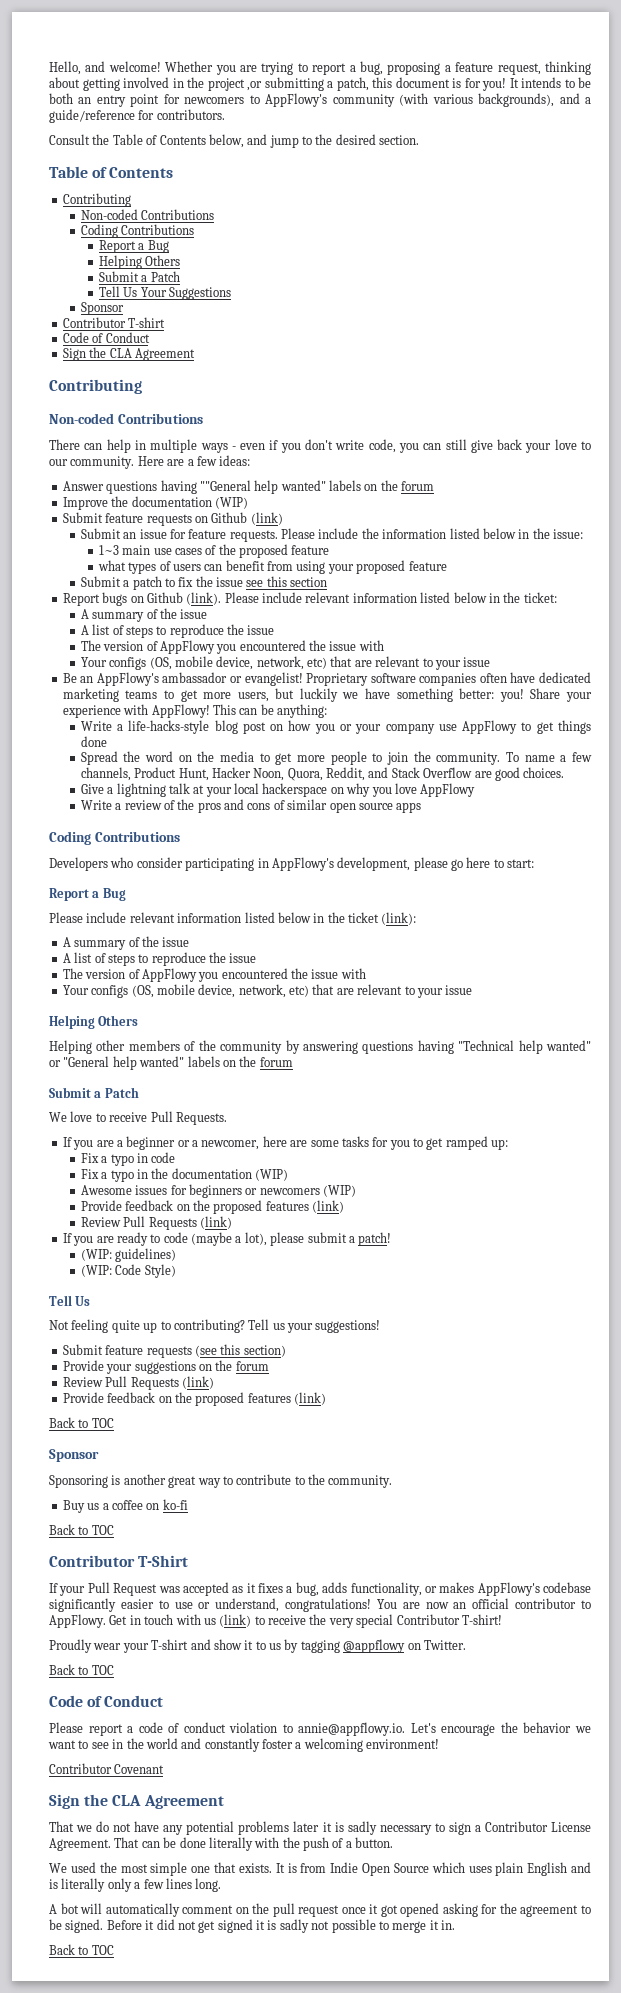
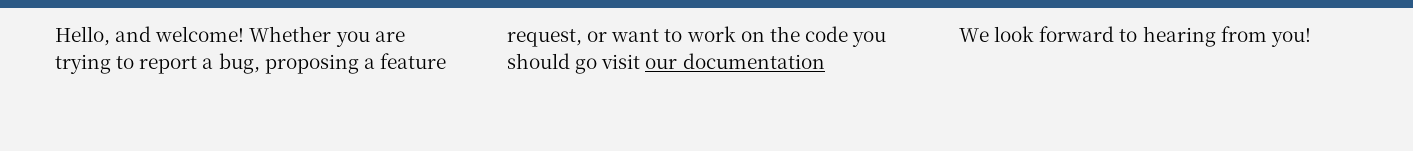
- Whether you are trying to report a bug, proposing a feature request, thinking about getting involved in the project ,or submitting a patch, this document is for you! It intends to be both an entry point for newcomers to AppFlowy's community (with various backgrounds), and a guide/reference for contributors.
- Consult the Table of Contents below, and jump to the desired section.
- Table of Contents
- Contributing
- Non-coded Contributions
- Coding Contributions
- Report a Bug
- Helping Others
- Submit a Patch
- Tell Us Your Suggestions
- Sponsor
- Contributor T-shirt
- Code of Conduct
- Sign the CLA Agreement
- Contributing
- Non-coded Contributions
- There can help in multiple ways - even if you don't write code, you can still give back your love to our community. Here are a few ideas:
- Answer questions having ""General help wanted" labels on the forum
- Improve the documentation (WIP)
- Submit feature requests on Github (link)
- Submit an issue for feature requests. Please include the information listed below in the issue:
- 1~3 main use cases of the proposed feature
- what types of users can benefit from using your proposed feature
- Submit a patch to fix the issue see this section
- Report bugs on Github (link). Please include relevant information listed below in the ticket:
- A summary of the issue
- A list of steps to reproduce the issue
- The version of AppFlowy you encountered the issue with
- Your configs (OS, mobile device, network, etc) that are relevant to your issue
- Be an AppFlowy's ambassador or evangelist! Proprietary software companies often have dedicated marketing teams to get more users, but luckily we have something better: you! Share your experience with AppFlowy! This can be anything:
- Write a life-hacks-style blog post on how you or your company use AppFlowy to get things done
- Spread the word on the media to get more people to join the community. To name a few channels, Product Hunt, Hacker Noon, Quora, Reddit, and Stack Overflow are good choices.
- Give a lightning talk at your local hackerspace on why you love AppFlowy
- Write a review of the pros and cons of similar open source apps
- Coding Contributions
- Developers who consider participating in AppFlowy's development, please go here to start:
- Report a Bug
- Please include relevant information listed below in the ticket (link):
- A summary of the issue
- A list of steps to reproduce the issue
- The version of AppFlowy you encountered the issue with
- Your configs (OS, mobile device, network, etc) that are relevant to your issue
- Helping Others
- Helping other members of the community by answering questions having "Technical help wanted" or "General help wanted" labels on the forum
- Submit a Patch
- We love to receive Pull Requests.
- If you are a beginner or a newcomer, here are some tasks for you to get ramped up:
- Fix a typo in code
- Fix a typo in the documentation (WIP)
- Awesome issues for beginners or newcomers (WIP)
- Provide feedback on the proposed features (link)
- Review Pull Requests (link)
- If you are ready to code (maybe a lot), please submit a patch!
- (WIP: guidelines)
- (WIP: Code Style)
- Tell Us
- Not feeling quite up to contributing? Tell us your suggestions!
- Submit feature requests (see this section)
- Provide your suggestions on the forum
- Review Pull Requests (link)
- Provide feedback on the proposed features (link)
- Back to TOC
- Sponsor
- Sponsoring is another great way to contribute to the community.
- Buy us a coffee on ko-fi
- Back to TOC
- Contributor T-Shirt
- If your Pull Request was accepted as it fixes a bug, adds functionality, or makes AppFlowy's codebase significantly easier to use or understand, congratulations! You are now an official contributor to AppFlowy. Get in touch with us (link) to receive the very special Contributor T-shirt!
- Proudly wear your T-shirt and show it to us by tagging @appflowy on Twitter.
- Back to TOC
- Code of Conduct
- Please report a code of conduct violation to annie@appflowy.io. Let's encourage the behavior we want to see in the world and constantly foster a welcoming environment!
- Contributor Covenant
- Sign the CLA Agreement
- That we do not have any potential problems later it is sadly necessary to sign a Contributor License Agreement. That can be done literally with the push of a button.
- We used the most simple one that exists. It is from Indie Open Source which uses plain English and is literally only a few lines long.
- A bot will automatically comment on the pull request once it got opened asking for the agreement to be signed. Before it did not get signed it is sadly not possible to merge it in.
- Back to TOC
+ Whether you are trying to report a bug, proposing a feature request, or want to work on the code you should go visit our documentation
+ We look forward to hearing from you!

